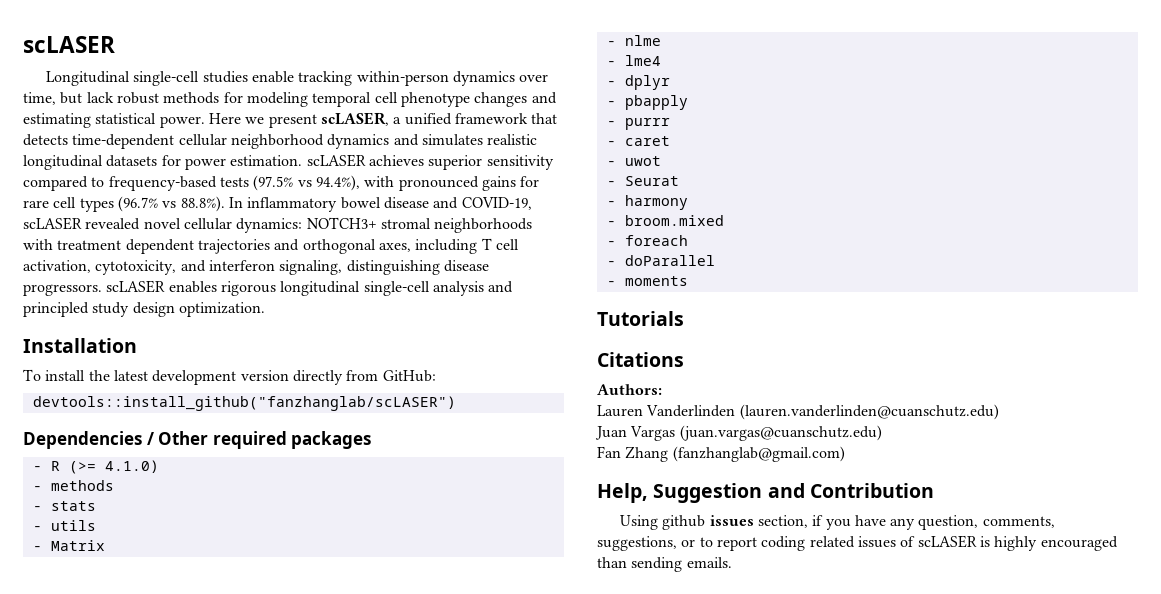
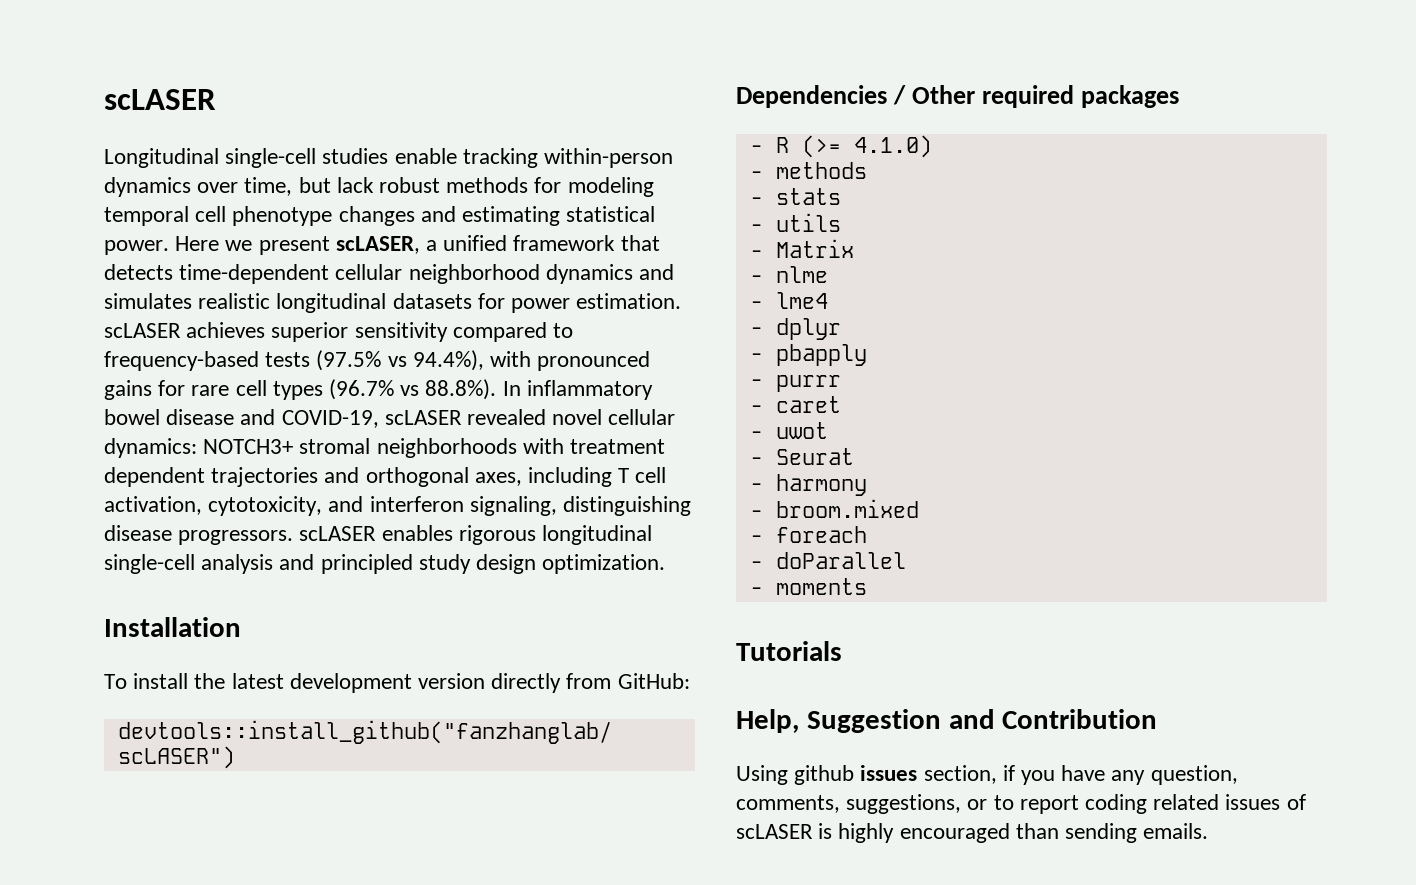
- Citations
- Authors:
- Lauren Vanderlinden (lauren.vanderlinden@cuanschutz.edu)
- Juan Vargas (juan.vargas@cuanschutz.edu)
- Fan Zhang (fanzhanglab@gmail.com)

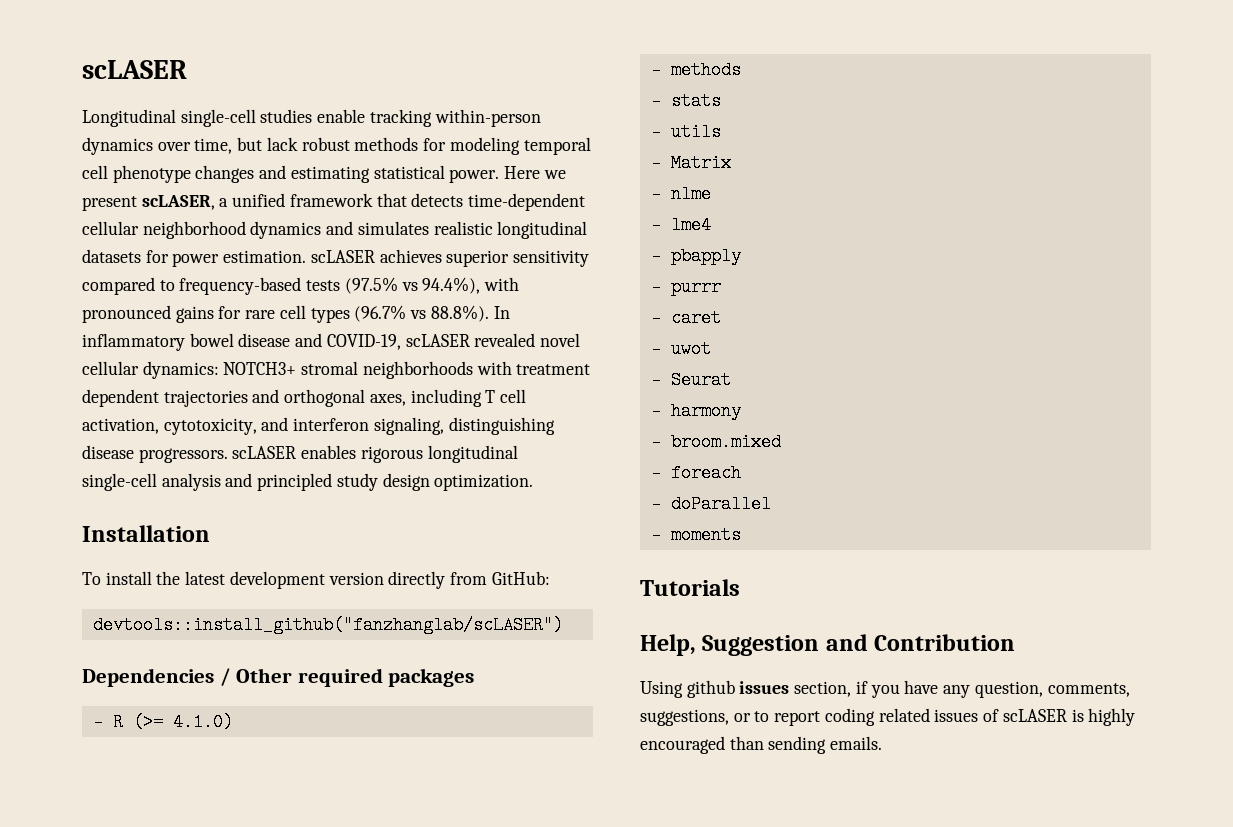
- - dplyr

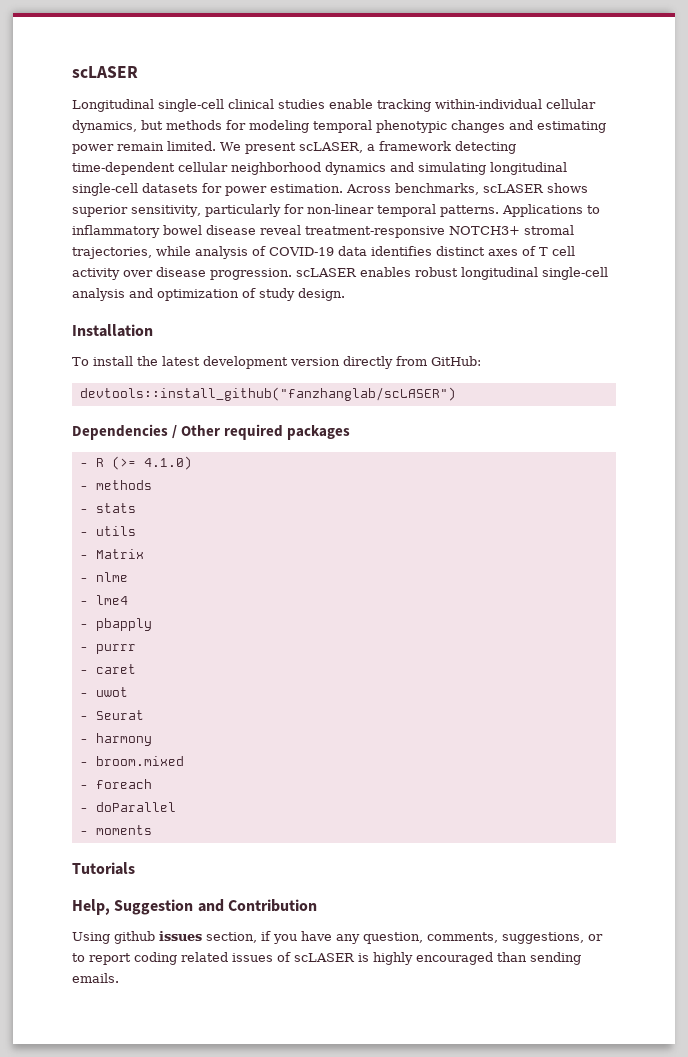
- Longitudinal single-cell studies enable tracking within-person dynamics over time, but lack robust methods for modeling temporal cell phenotype changes and estimating statistical power. Here we present scLASER, a unified framework that detects time-dependent cellular neighborhood dynamics and simulates realistic longitudinal datasets for power estimation. scLASER achieves superior sensitivity compared to frequency-based tests (97.5% vs 94.4%), with pronounced gains for rare cell types (96.7% vs 88.8%). In inflammatory bowel disease and COVID-19, scLASER revealed novel cellular dynamics: NOTCH3+ stromal neighborhoods with treatment dependent trajectories and orthogonal axes, including T cell activation, cytotoxicity, and interferon signaling, distinguishing disease progressors. scLASER enables rigorous longitudinal single-cell analysis and principled study design optimization.
+ Longitudinal single-cell clinical studies enable tracking within-individual cellular dynamics, but methods for modeling temporal phenotypic changes and estimating power remain limited. We present scLASER, a framework detecting time-dependent cellular neighborhood dynamics and simulating longitudinal single-cell datasets for power estimation. Across benchmarks, scLASER shows superior sensitivity, particularly for non-linear temporal patterns. Applications to inflammatory bowel disease reveal treatment-responsive NOTCH3+ stromal trajectories, while analysis of COVID-19 data identifies distinct axes of T cell activity over disease progression. scLASER enables robust longitudinal single-cell analysis and optimization of study design.

